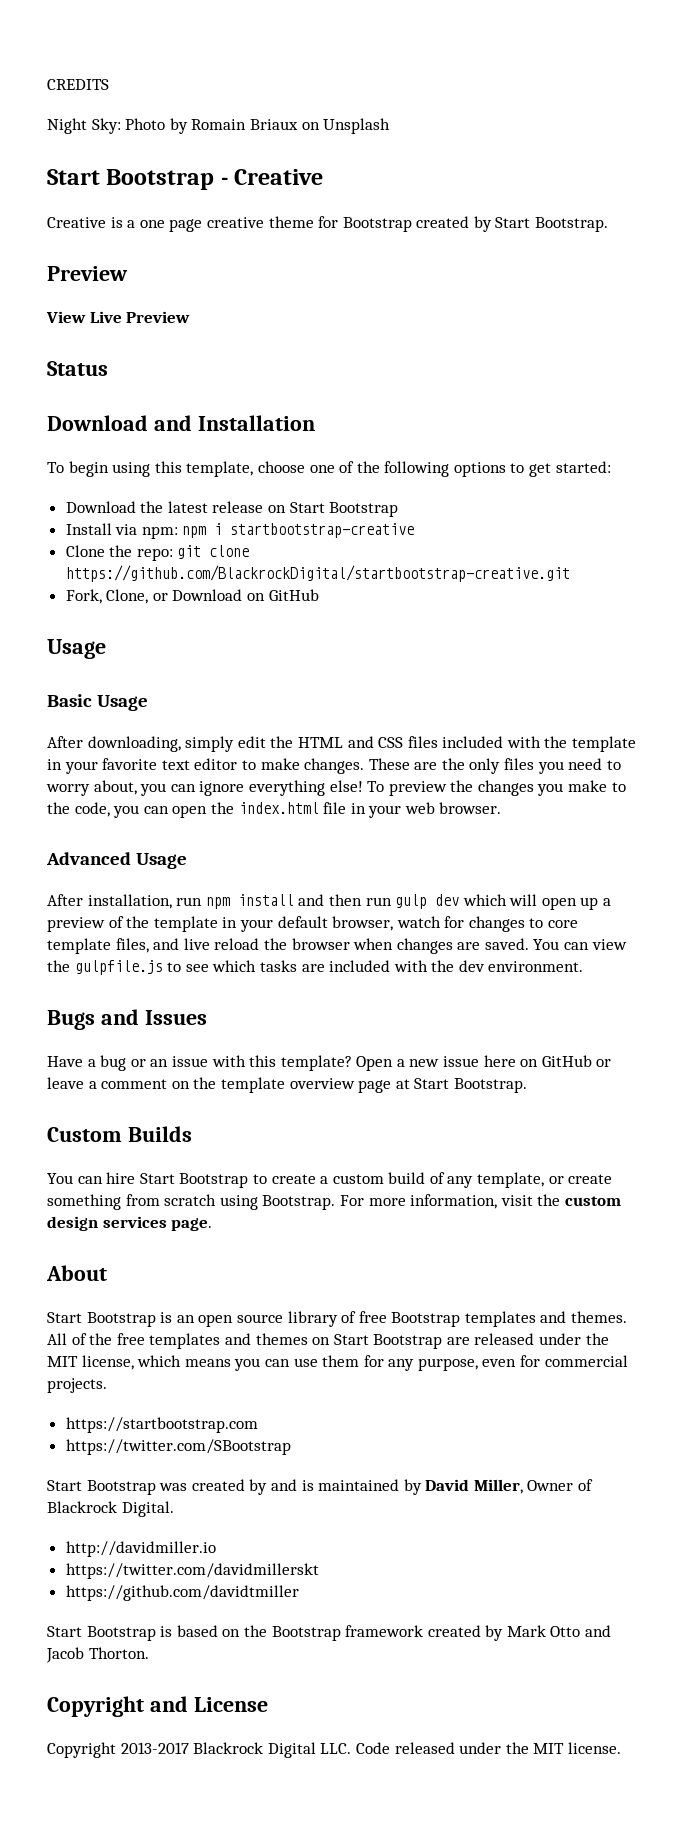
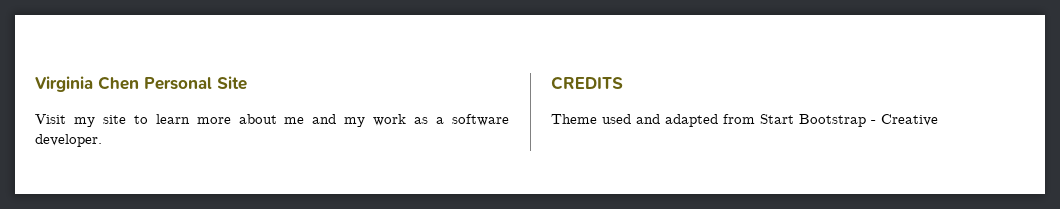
+ Virginia Chen Personal Site
+ Visit my site to learn more about me and my work as a software developer.
  CREDITS
- Night Sky: Photo by Romain Briaux on Unsplash
- Start Bootstrap - Creative
- Creative is a one page creative theme for Bootstrap created by Start Bootstrap.
- Preview
- View Live Preview
- Status
- Download and Installation
- To begin using this template, choose one of the following options to get started:
- Download the latest release on Start Bootstrap
- Install via npm: npm i startbootstrap-creative
- Clone the repo: git clone https://github.com/BlackrockDigital/startbootstrap-creative.git
- Fork, Clone, or Download on GitHub
- Usage
- Basic Usage
- After downloading, simply edit the HTML and CSS files included with the template in your favorite text editor to make changes. These are the only files you need to worry about, you can ignore everything else! To preview the changes you make to the code, you can open the index.html file in your web browser.
- Advanced Usage
- After installation, run npm install and then run gulp dev which will open up a preview of the template in your default browser, watch for changes to core template files, and live reload the browser when changes are saved. You can view the gulpfile.js to see which tasks are included with the dev environment.
- Bugs and Issues
- Have a bug or an issue with this template? Open a new issue here on GitHub or leave a comment on the template overview page at Start Bootstrap.
- Custom Builds
- You can hire Start Bootstrap to create a custom build of any template, or create something from scratch using Bootstrap. For more information, visit the custom design services page.
- About
- Start Bootstrap is an open source library of free Bootstrap templates and themes. All of the free templates and themes on Start Bootstrap are released under the MIT license, which means you can use them for any purpose, even for commercial projects.
- https://startbootstrap.com
- https://twitter.com/SBootstrap
- Start Bootstrap was created by and is maintained by David Miller, Owner of Blackrock Digital.
- http://davidmiller.io
- https://twitter.com/davidmillerskt
- https://github.com/davidtmiller
- Start Bootstrap is based on the Bootstrap framework created by Mark Otto and Jacob Thorton.
- Copyright and License
- Copyright 2013-2017 Blackrock Digital LLC. Code released under the MIT license.
+ Theme used and adapted from Start Bootstrap - Creative

